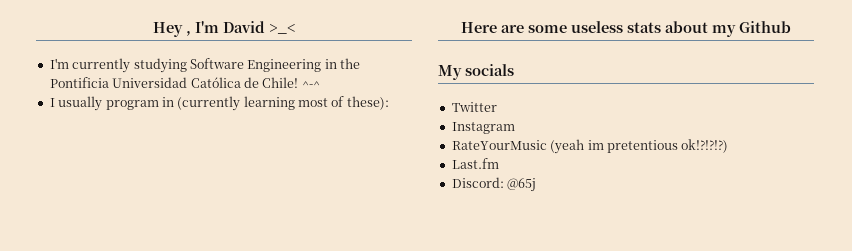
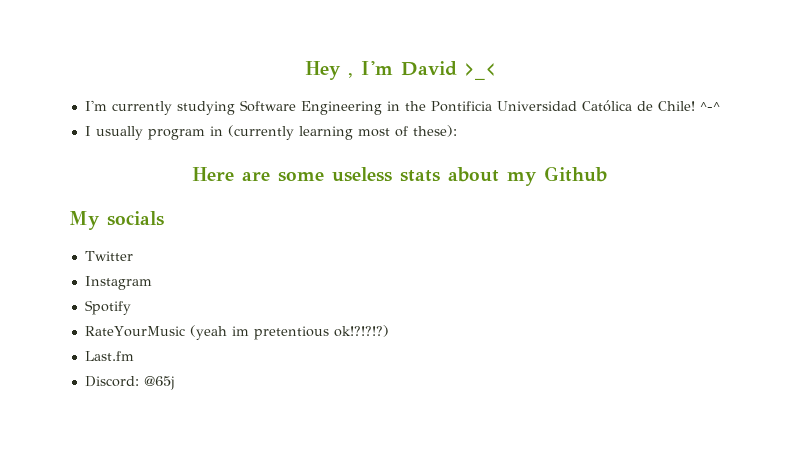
+ Spotify

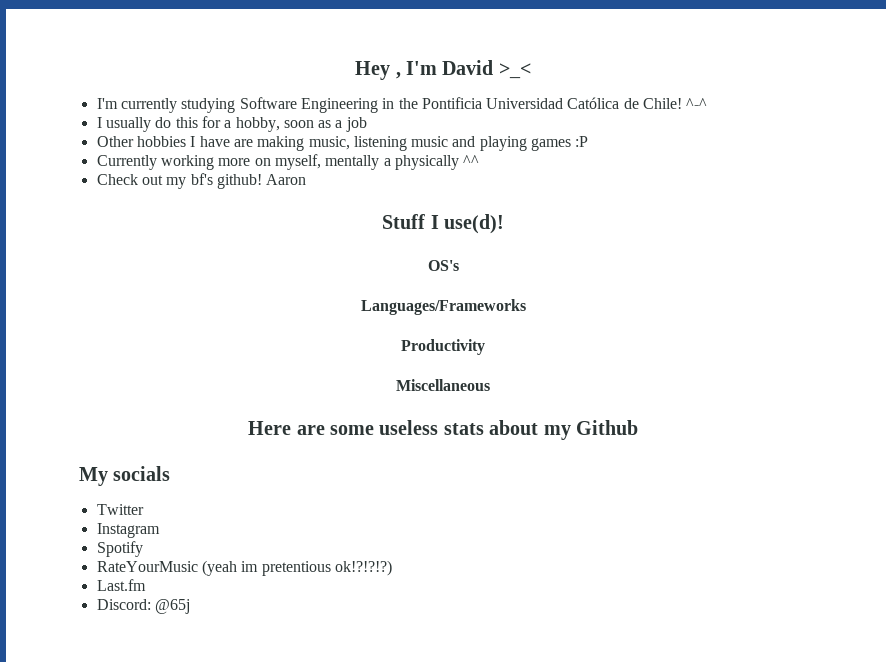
- I usually program in (currently learning most of these):
+ I usually do this for a hobby, soon as a job
+ Other hobbies I have are making music, listening music and playing games :P
+ Currently working more on myself, mentally a physically ^^
+ Check out my bf's github! Aaron
+ Stuff I use(d)!
+ OS's
+ Languages/Frameworks
+ Productivity
+ Miscellaneous

